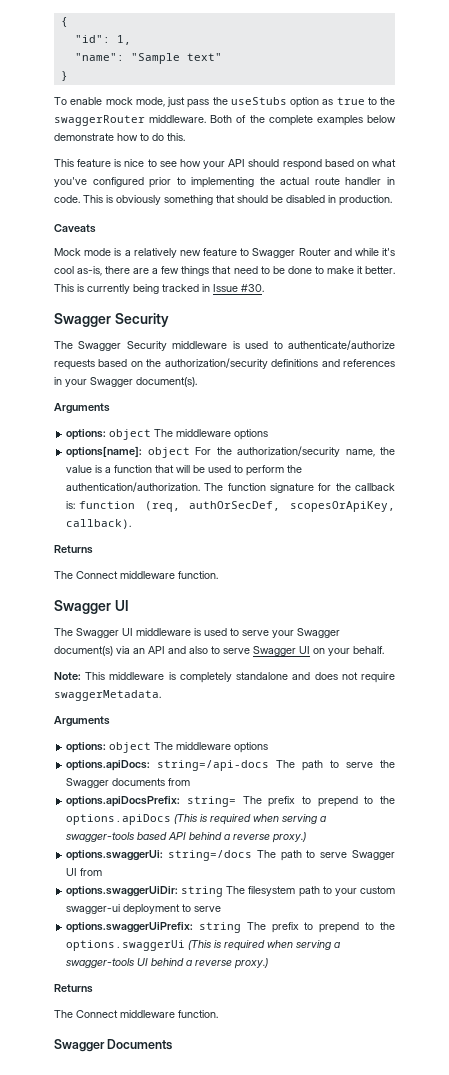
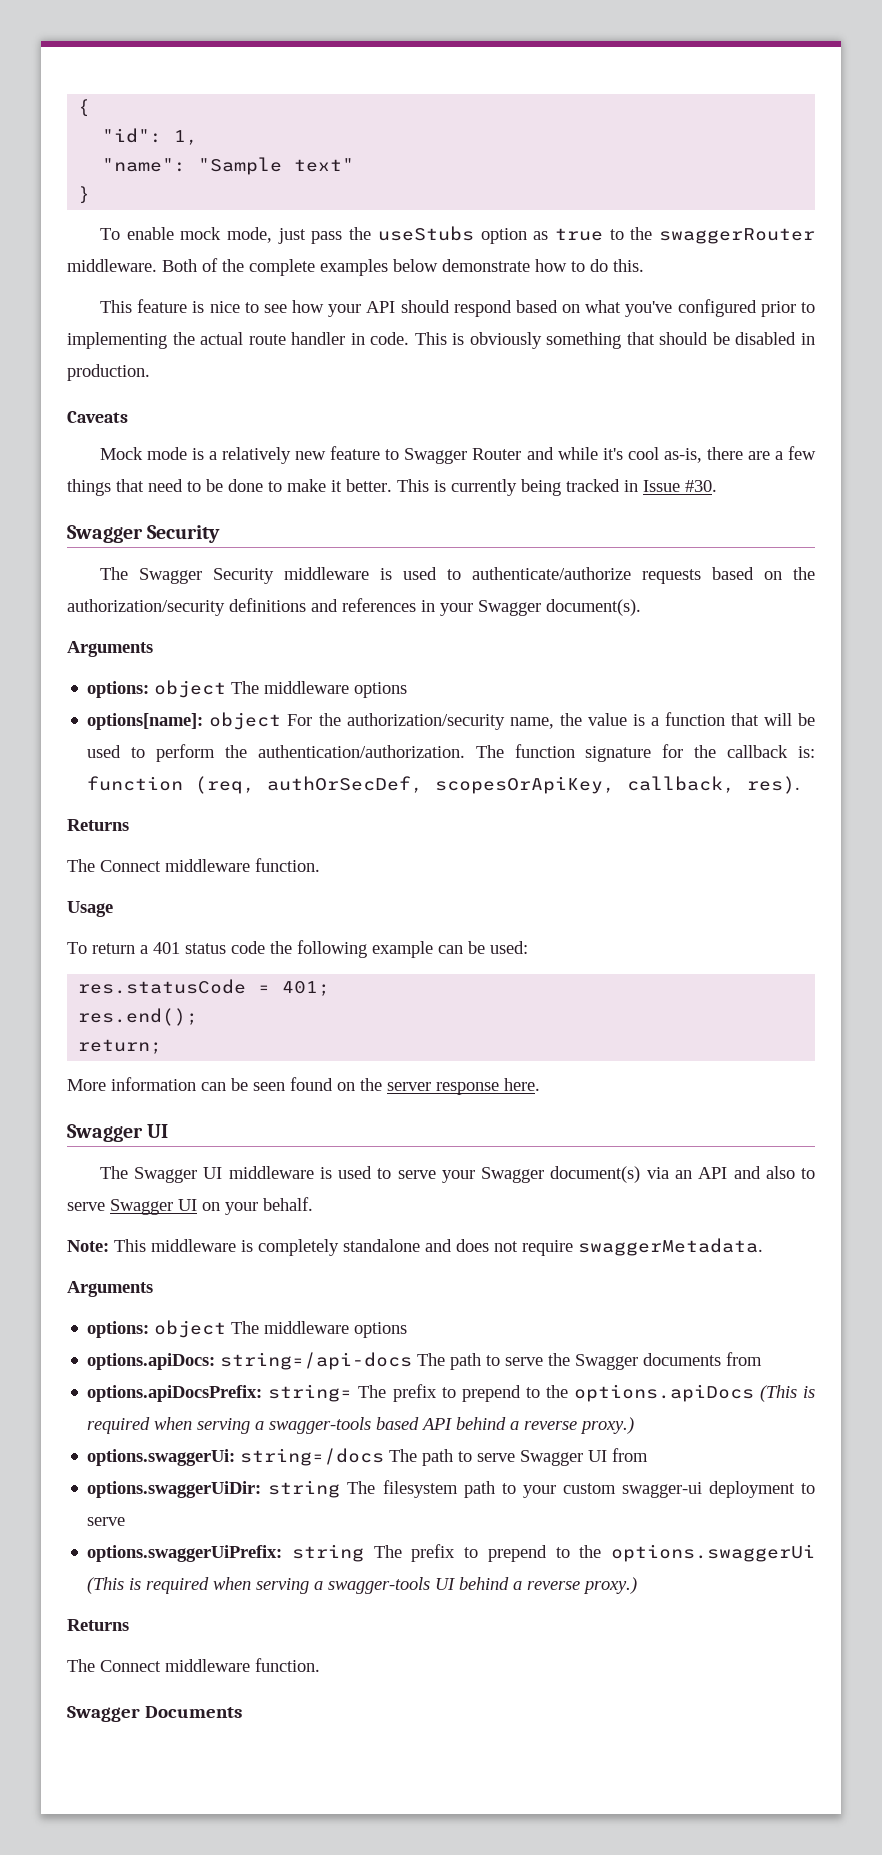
- The function signature for the callback is: function (req, authOrSecDef, scopesOrApiKey, callback).
+ The function signature for the callback is: function (req, authOrSecDef, scopesOrApiKey, callback, res).
  Returns
  The Connect middleware function.
+ Usage
+ To return a 401 status code the following example can be used:
+ res.statusCode = 401;
+ res.end();
+ return;
+ More information can be seen found on the server response here.

